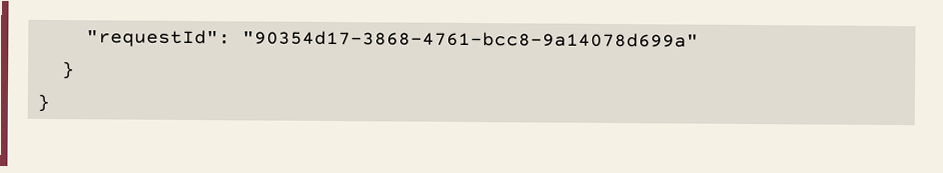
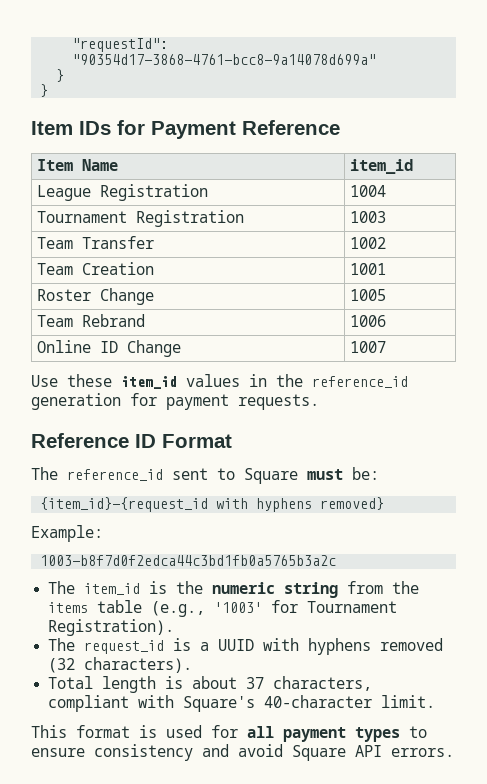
+ Item IDs for Payment Reference
+ Item Name | item_id
+ League Registration | 1004
+ Tournament Registration | 1003
+ Team Transfer | 1002
+ Team Creation | 1001
+ Roster Change | 1005
+ Team Rebrand | 1006
+ Online ID Change | 1007
+ Use these item_id values in the reference_id generation for payment requests.
+ Reference ID Format
+ The reference_id sent to Square must be:
+ {item_id}-{request_id with hyphens removed}
+ Example:
+ 1003-b8f7d0f2edca44c3bd1fb0a5765b3a2c
+ The item_id is the numeric string from the items table (e.g., '1003' for Tournament Registration).
+ The request_id is a UUID with hyphens removed (32 characters).
+ Total length is about 37 characters, compliant with Square's 40-character limit.
+ This format is used for all payment types to ensure consistency and avoid Square API errors.

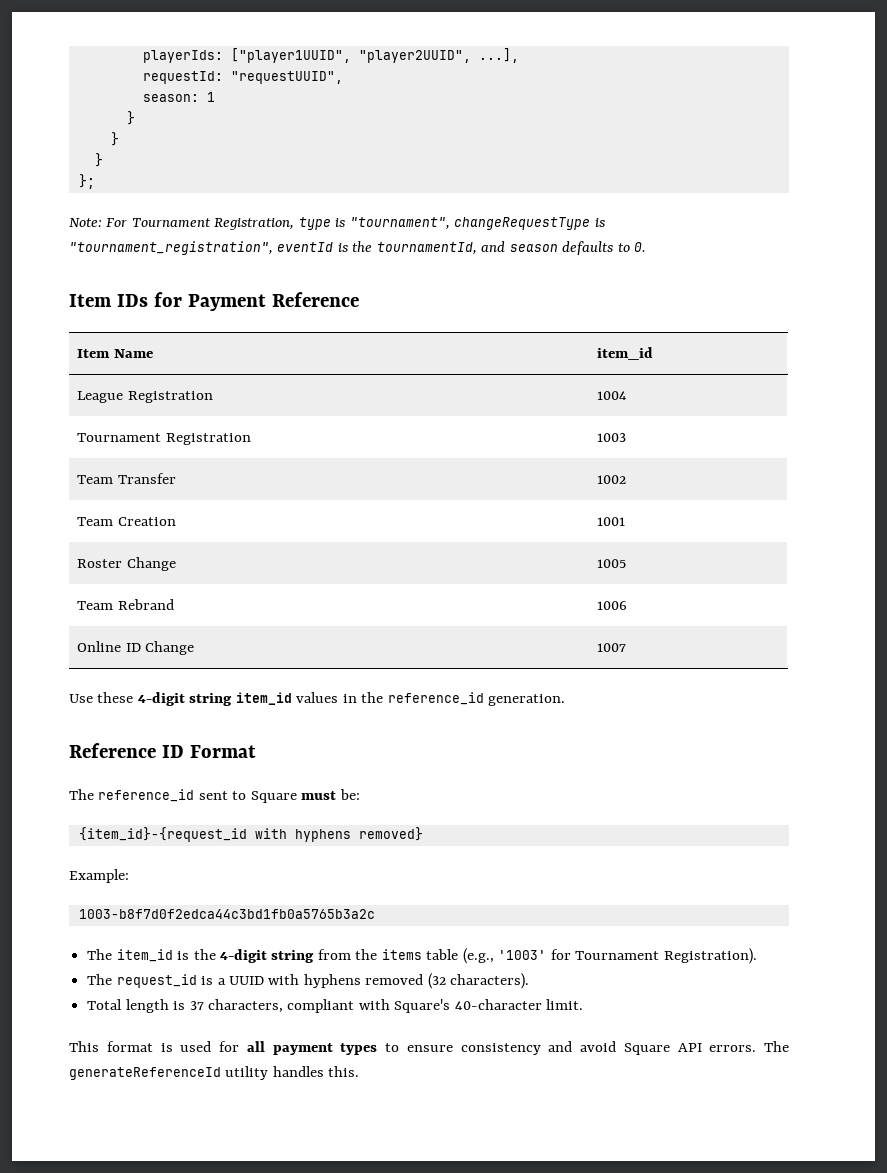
- "requestId": "90354d17-3868-4761-bcc8-9a14078d699a"
+ playerIds: ["player1UUID", "player2UUID", ...],
+ requestId: "requestUUID",
+ season: 1
  }
  }
+ }
+ };
+ Note: For Tournament Registration, type is "tournament", changeRequestType is "tournament_registration", eventId is the tournamentId, and season defaults to 0.
- Use these item_id values in the reference_id generation for payment requests.
+ Use these 4-digit string item_id values in the reference_id generation.
- The item_id is the numeric string from the items table (e.g., '1003' for Tournament Registration).
+ The item_id is the 4-digit string from the items table (e.g., '1003' for Tournament Registration).
- Total length is about 37 characters, compliant with Square's 40-character limit.
+ Total length is 37 characters, compliant with Square's 40-character limit.
+ The generateReferenceId utility handles this.

